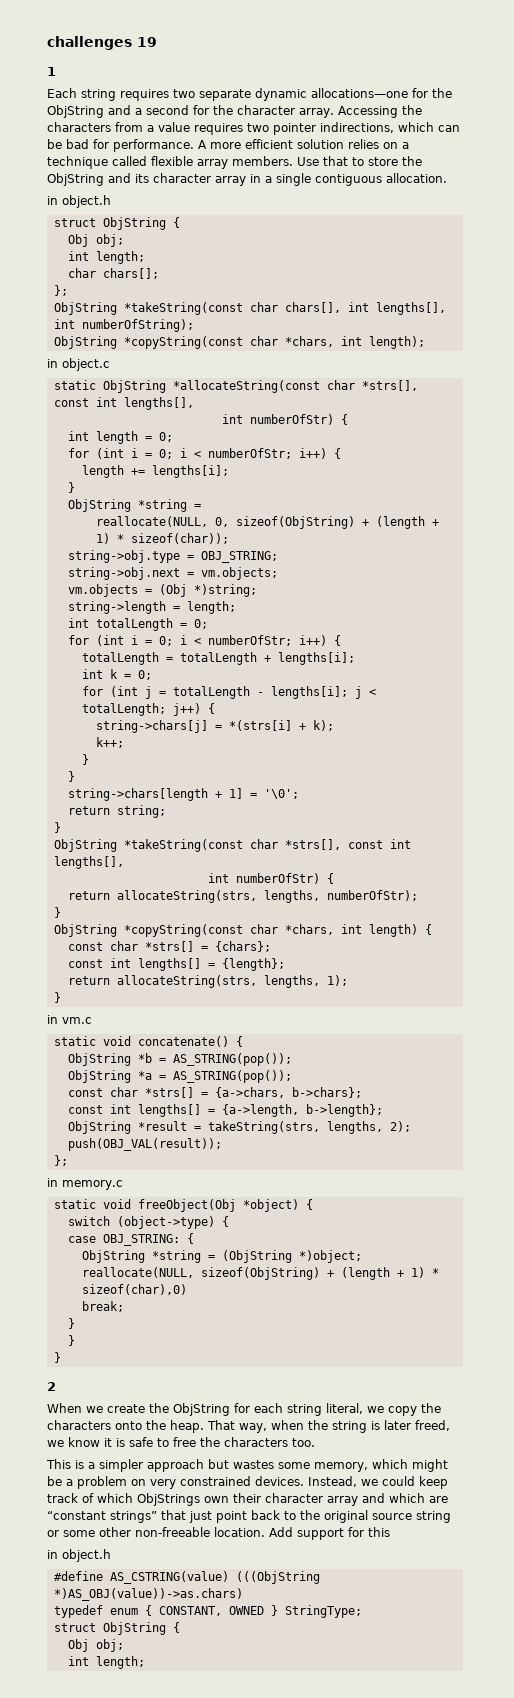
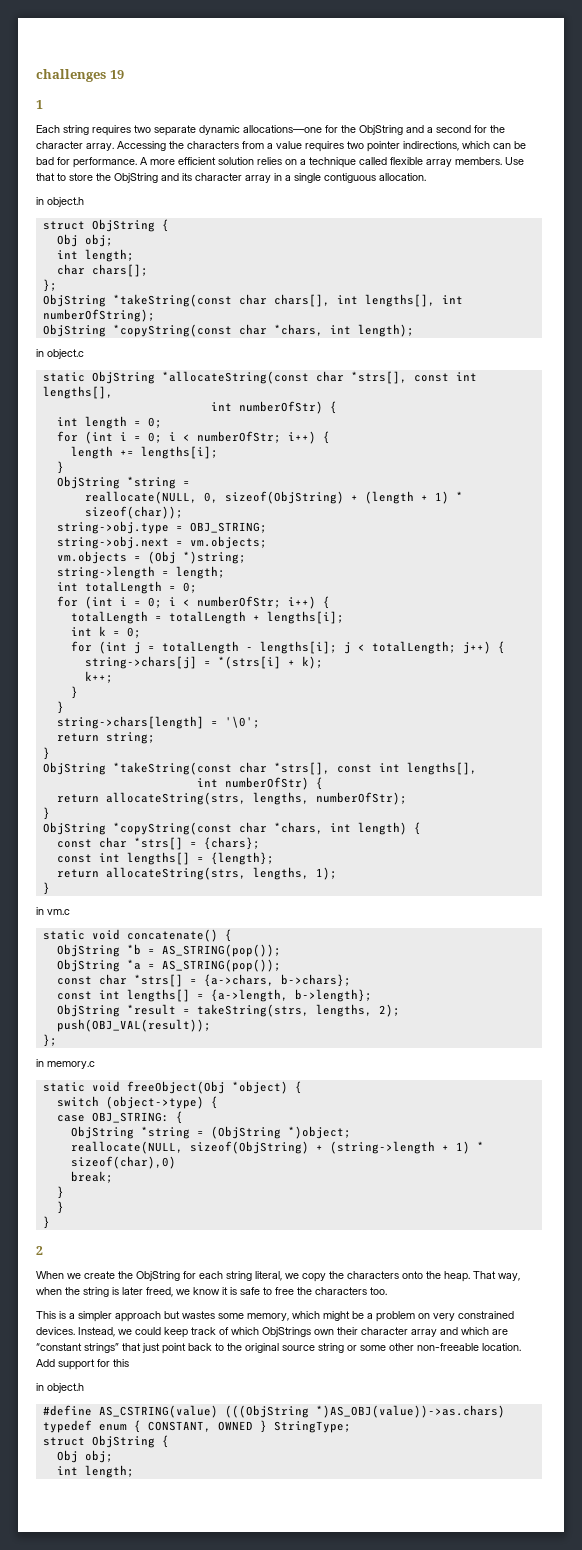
- string->chars[length + 1] = '\0';
+ string->chars[length] = '\0';
- reallocate(NULL, sizeof(ObjString) + (length + 1) * sizeof(char),0)
+ reallocate(NULL, sizeof(ObjString) + (string->length + 1) * sizeof(char),0)

